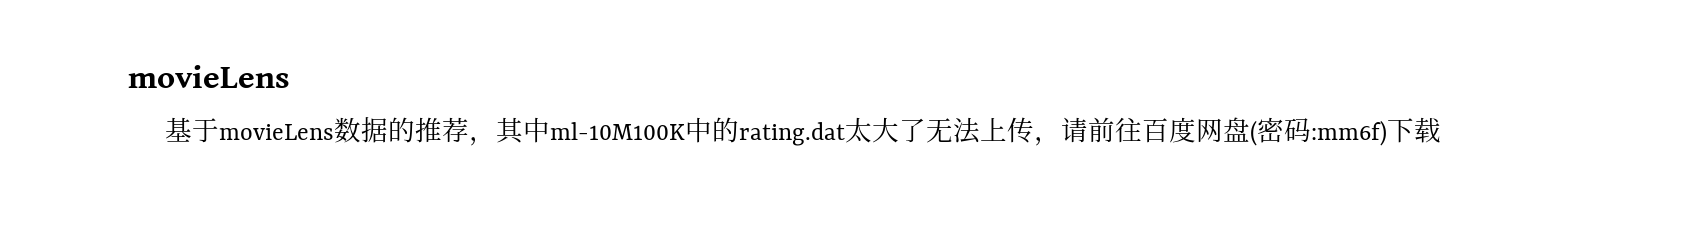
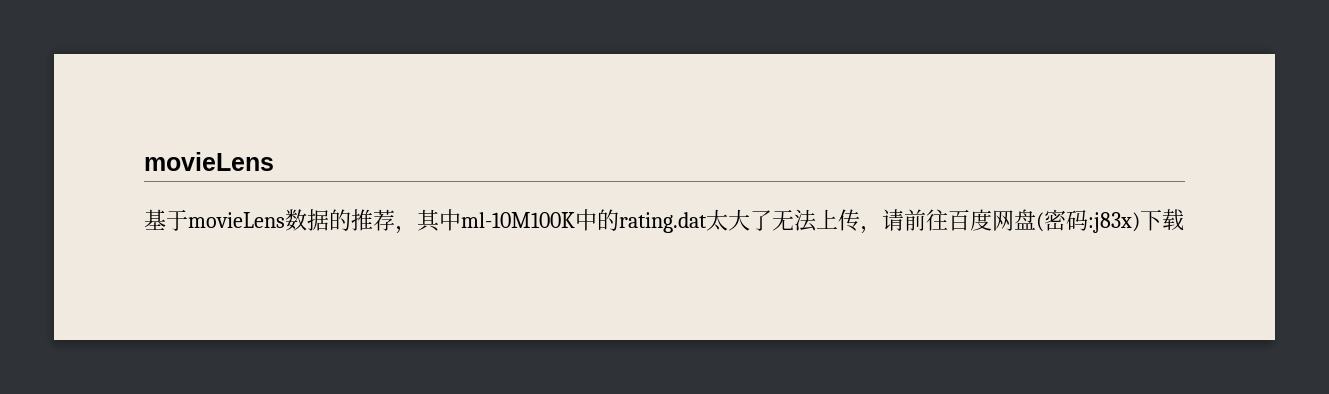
- 基于movieLens数据的推荐，其中ml-10M100K中的rating.dat太大了无法上传，请前往百度网盘(密码:mm6f)下载
+ 基于movieLens数据的推荐，其中ml-10M100K中的rating.dat太大了无法上传，请前往百度网盘(密码:j83x)下载

